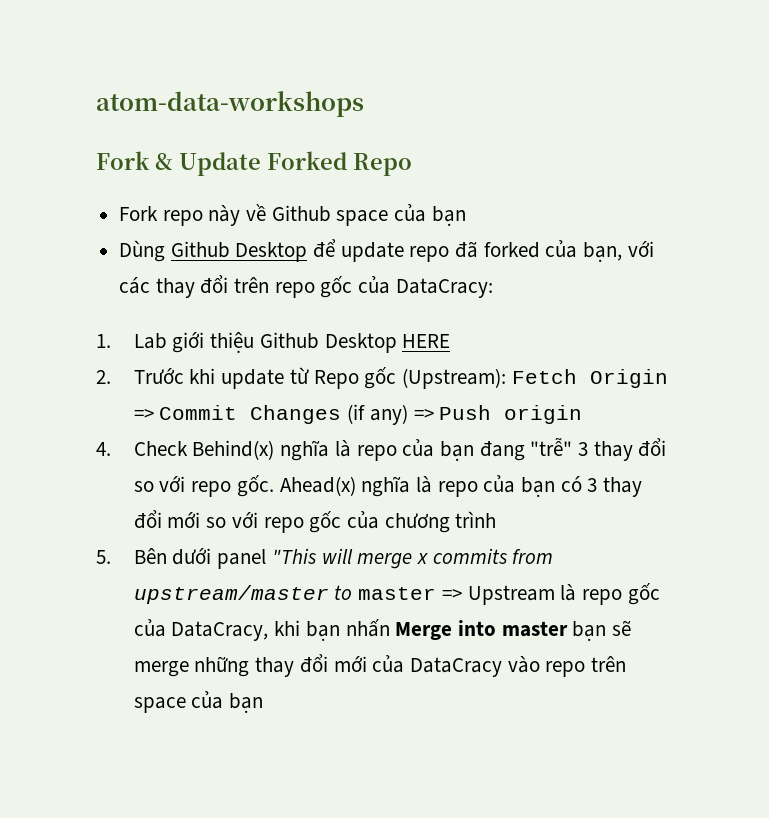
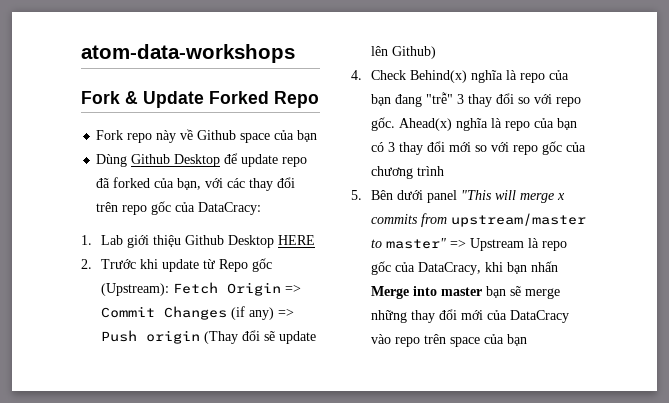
- 2. Trước khi update từ Repo gốc (Upstream): Fetch Origin => Commit Changes (if any) => Push origin
+ 2. Trước khi update từ Repo gốc (Upstream): Fetch Origin => Commit Changes (if any) => Push origin (Thay đổi sẽ update lên Github)
- 5. Bên dưới panel "This will merge x commits from upstream/master to master => Upstream là repo gốc của DataCracy, khi bạn nhấn Merge into master bạn sẽ merge những thay đổi mới của DataCracy vào repo trên space của bạn
+ 5. Bên dưới panel "This will merge x commits from upstream/master to master" => Upstream là repo gốc của DataCracy, khi bạn nhấn Merge into master bạn sẽ merge những thay đổi mới của DataCracy vào repo trên space của bạn

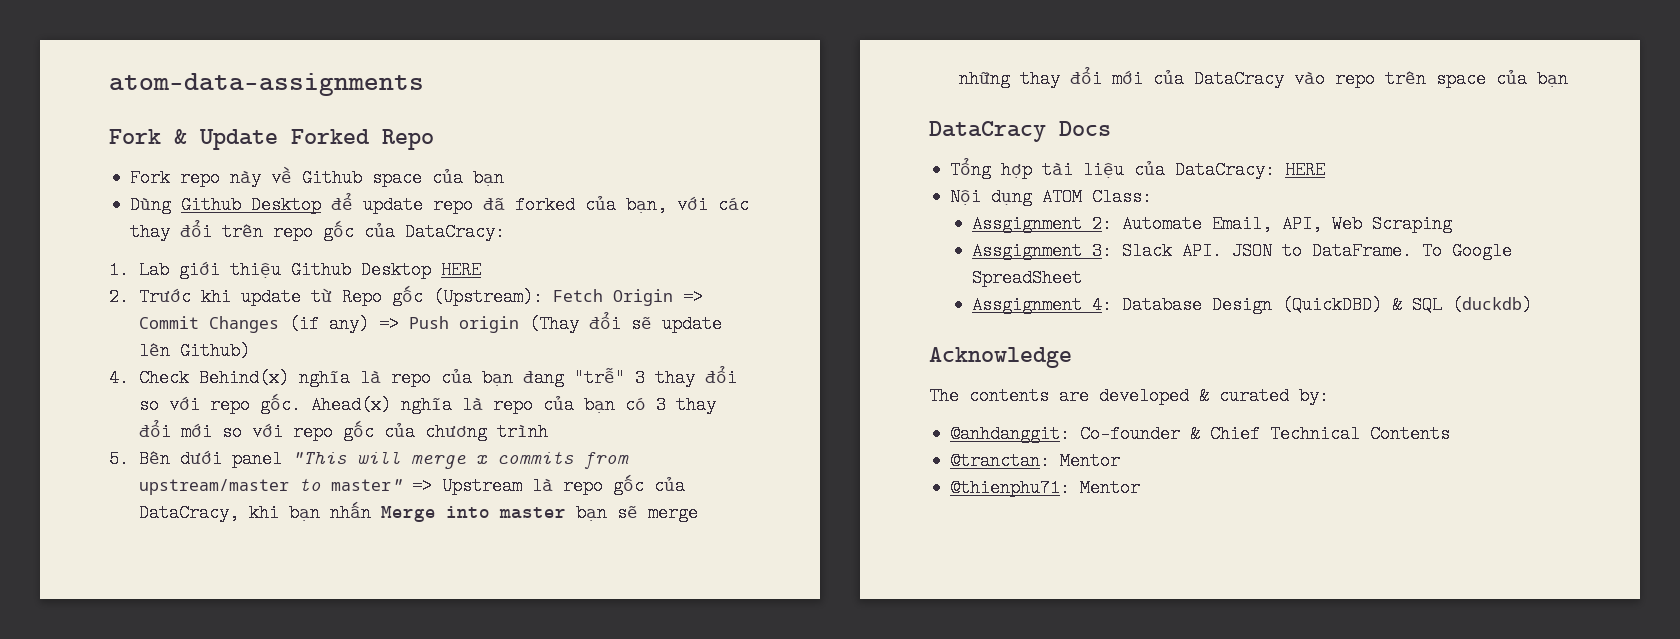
- atom-data-workshops
+ atom-data-assignments
+ DataCracy Docs
+ Tổng hợp tài liệu của DataCracy: HERE
+ Nội dụng ATOM Class:
+ Assgignment 2: Automate Email, API, Web Scraping
+ Assgignment 3: Slack API. JSON to DataFrame. To Google SpreadSheet
+ Assgignment 4: Database Design (QuickDBD) & SQL (duckdb)
+ Acknowledge
+ The contents are developed & curated by:
+ @anhdanggit: Co-founder & Chief Technical Contents
+ @tranctan: Mentor
+ @thienphu71: Mentor

